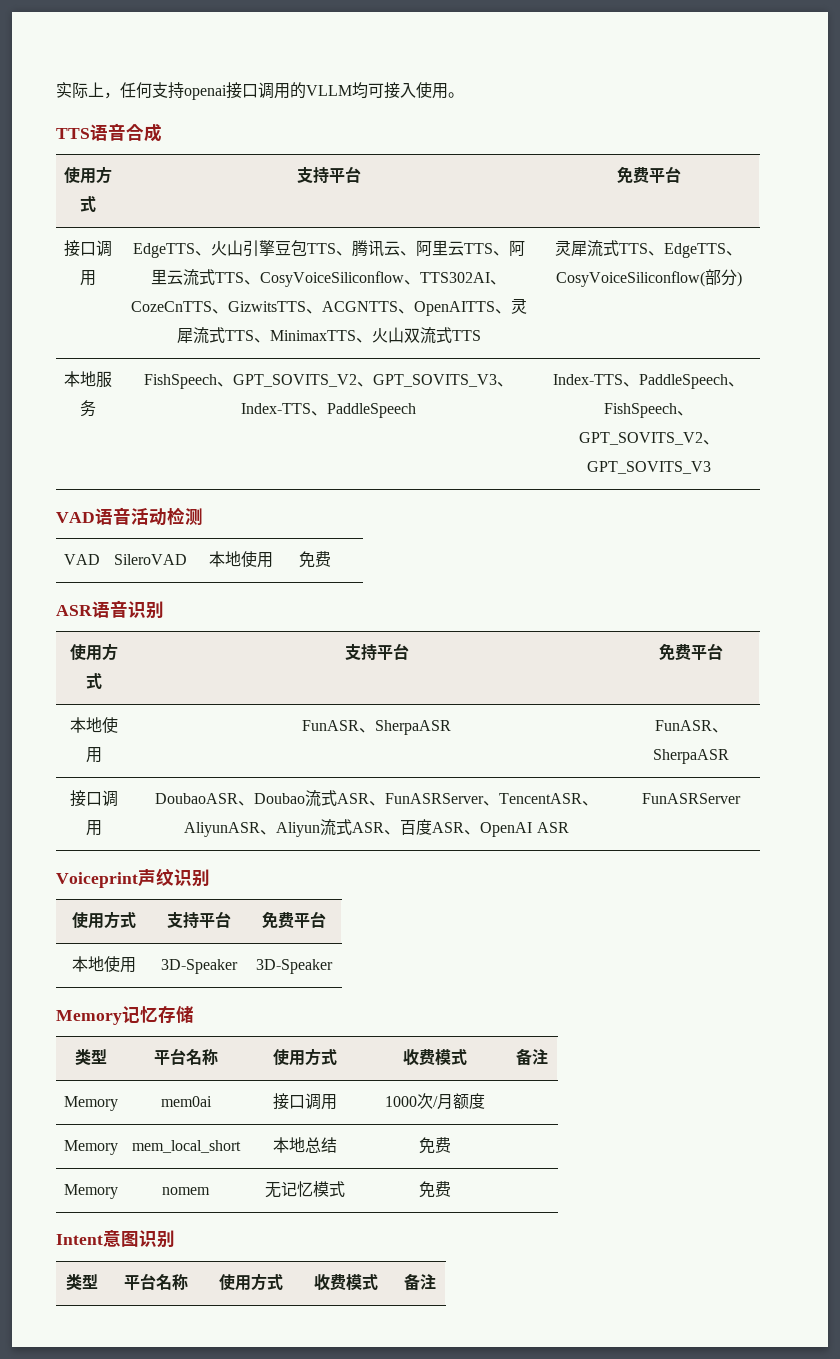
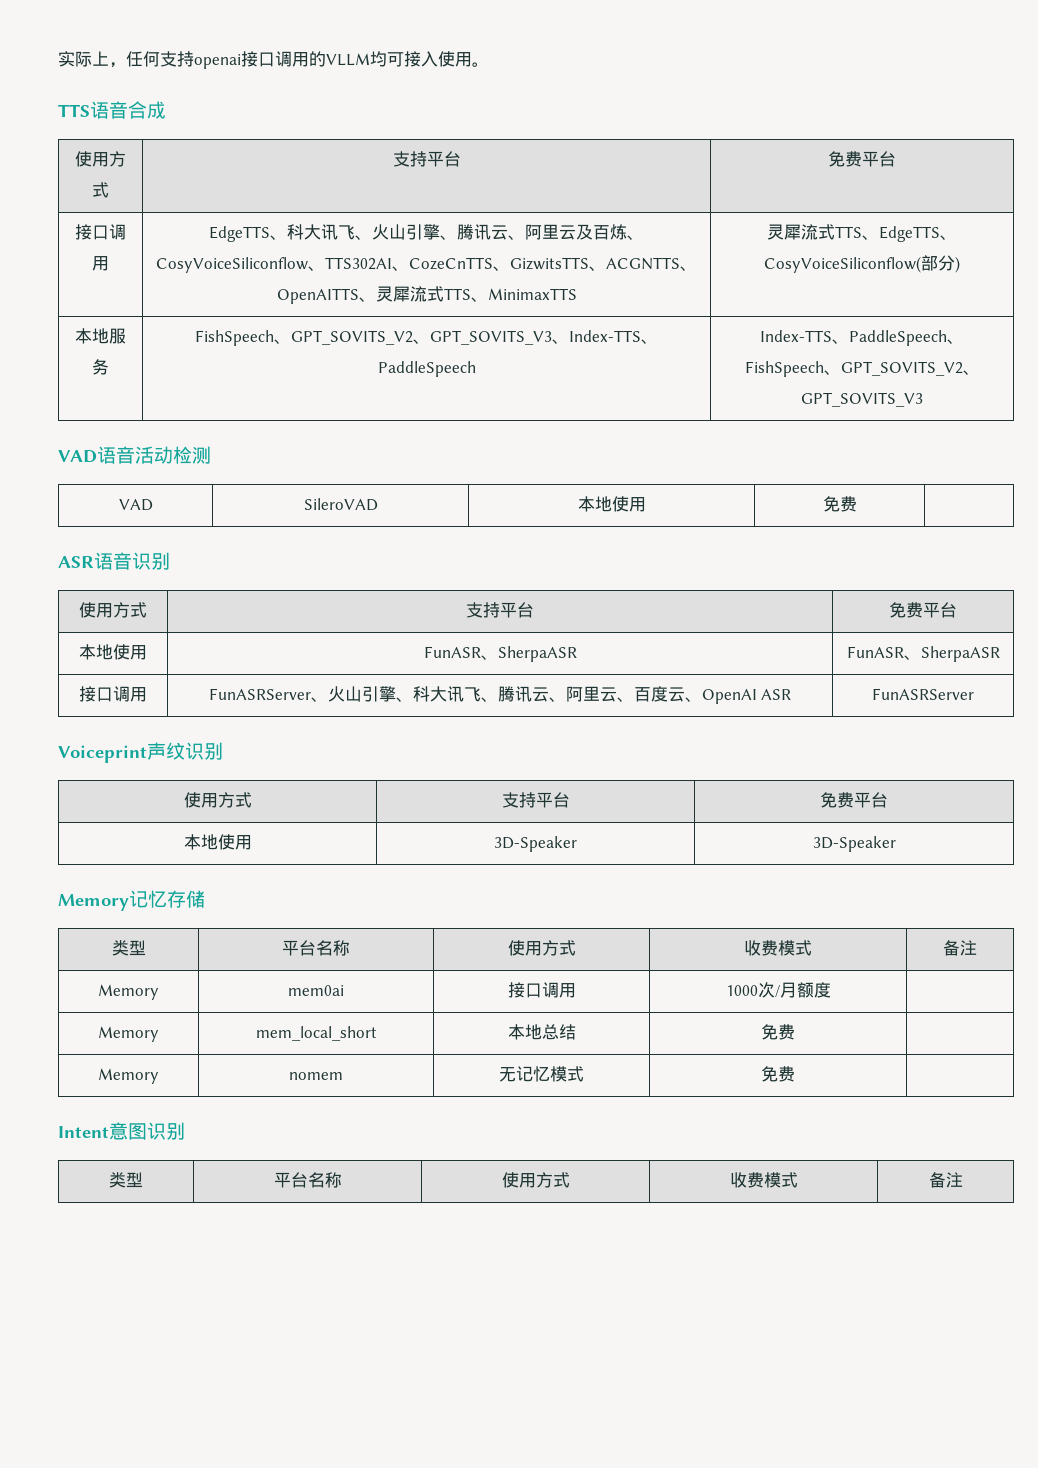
- EdgeTTS、火山引擎豆包TTS、腾讯云、阿里云TTS、阿里云流式TTS、CosyVoiceSiliconflow、TTS302AI、CozeCnTTS、GizwitsTTS、ACGNTTS、OpenAITTS、灵犀流式TTS、MinimaxTTS、火山双流式TTS
+ EdgeTTS、科大讯飞、火山引擎、腾讯云、阿里云及百炼、CosyVoiceSiliconflow、TTS302AI、CozeCnTTS、GizwitsTTS、ACGNTTS、OpenAITTS、灵犀流式TTS、MinimaxTTS
- 接口调用 | DoubaoASR、Doubao流式ASR、FunASRServer、TencentASR、AliyunASR、Aliyun流式ASR、百度ASR、OpenAI ASR | FunASRServer
+ 接口调用 | FunASRServer、火山引擎、科大讯飞、腾讯云、阿里云、百度云、OpenAI ASR | FunASRServer

